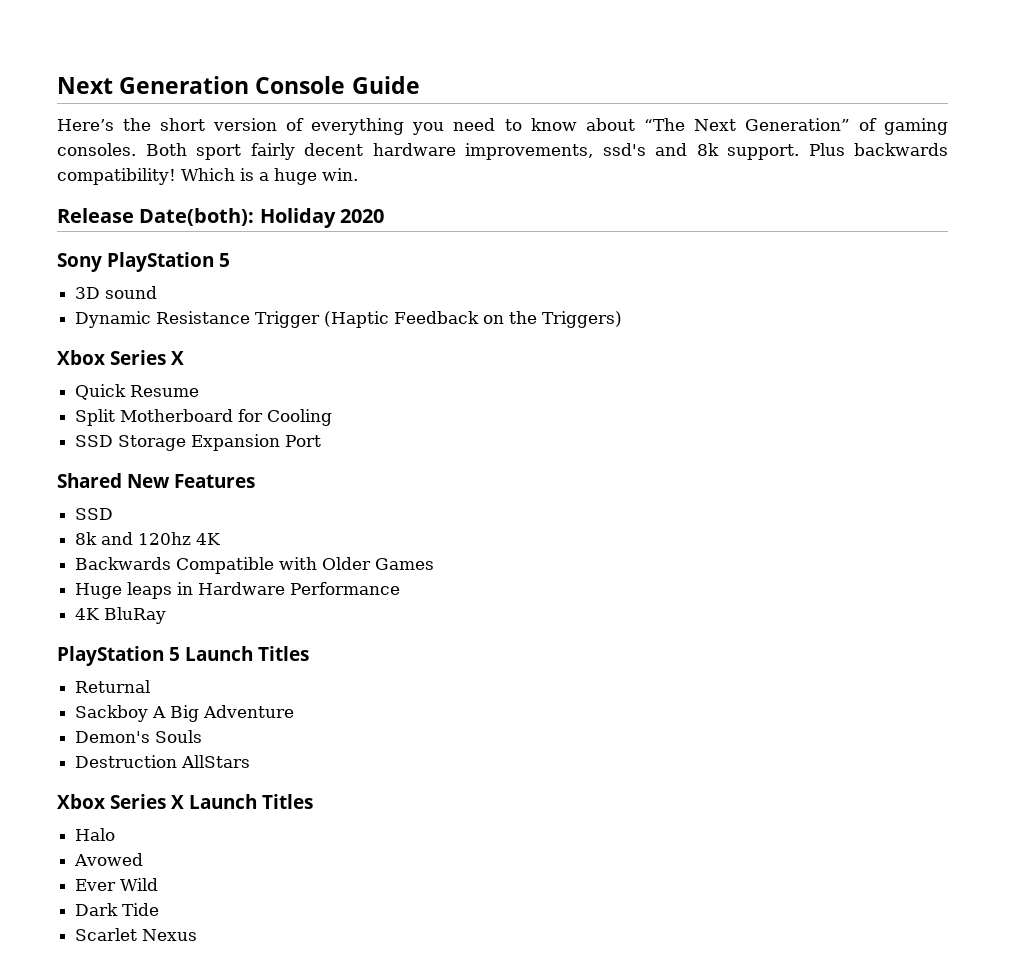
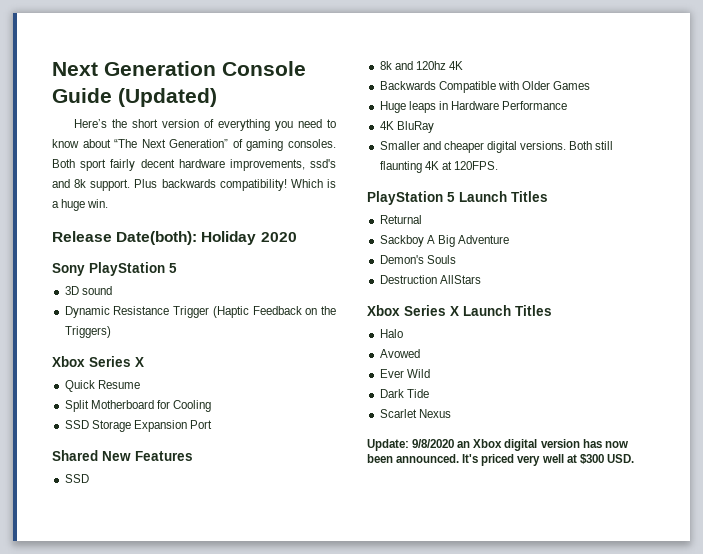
- Next Generation Console Guide
+ Next Generation Console Guide (Updated)
+ Smaller and cheaper digital versions. Both still flaunting 4K at 120FPS.
+ Update: 9/8/2020 an Xbox digital version has now been announced. It's priced very well at $300 USD.

